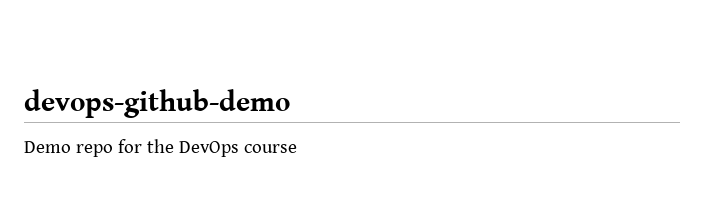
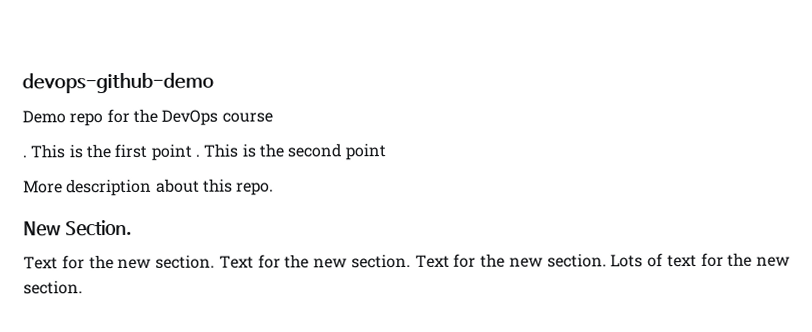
+ . This is the first point . This is the second point
+ More description about this repo.
+ New Section.
+ Text for the new section. Text for the new section. Text for the new section. Lots of text for the new section.

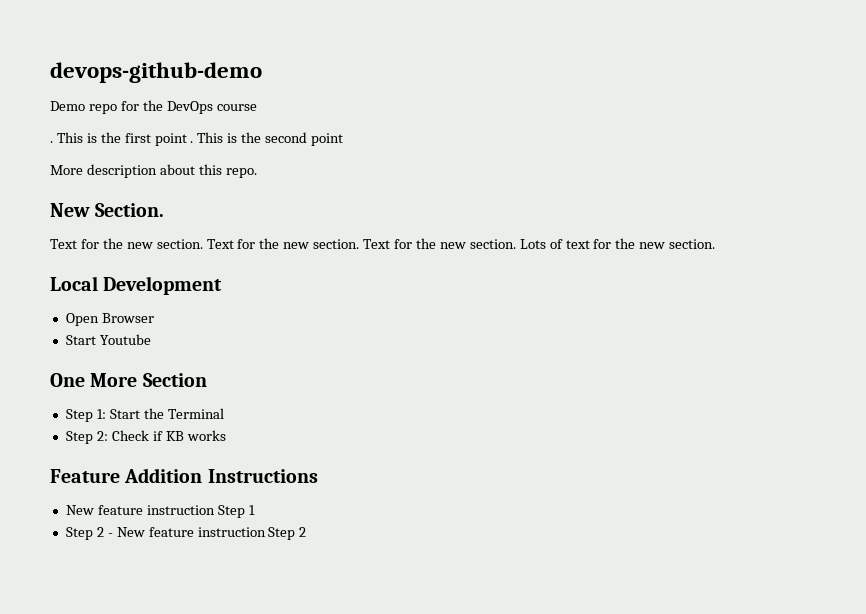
+ Local Development
+ Open Browser
+ Start Youtube
+ One More Section
+ Step 1: Start the Terminal
+ Step 2: Check if KB works
+ Feature Addition Instructions
+ New feature instruction Step 1
+ Step 2 - New feature instruction Step 2

